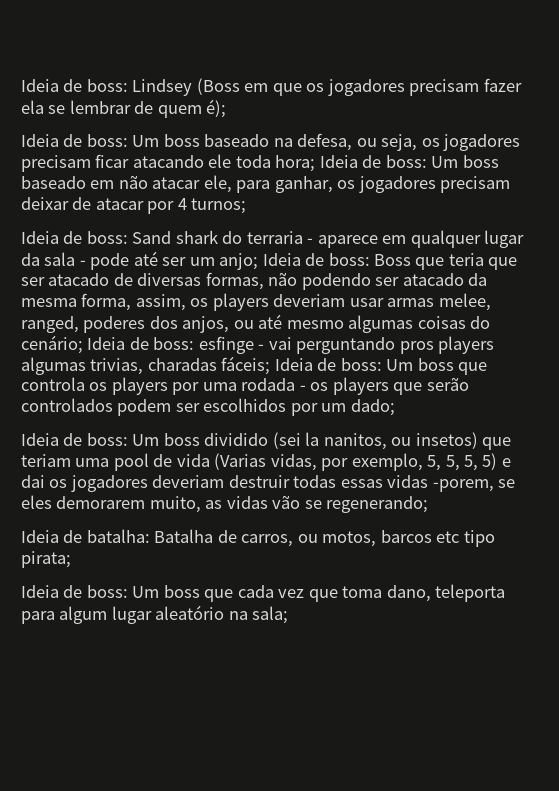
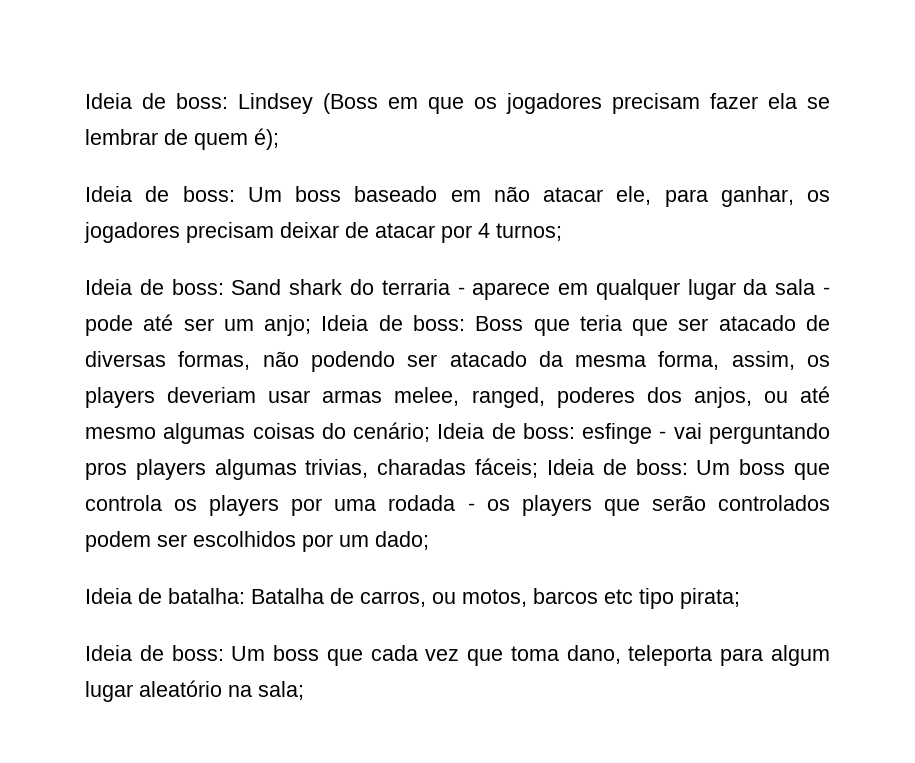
- Ideia de boss: Um boss baseado na defesa, ou seja, os jogadores precisam ficar atacando ele toda hora; Ideia de boss: Um boss baseado em não atacar ele, para ganhar, os jogadores precisam deixar de atacar por 4 turnos;
+ Ideia de boss: Um boss baseado em não atacar ele, para ganhar, os jogadores precisam deixar de atacar por 4 turnos;
- Ideia de boss: Um boss dividido (sei la nanitos, ou insetos) que teriam uma pool de vida (Varias vidas, por exemplo, 5, 5, 5, 5) e dai os jogadores deveriam destruir todas essas vidas -porem, se eles demorarem muito, as vidas vão se regenerando;

